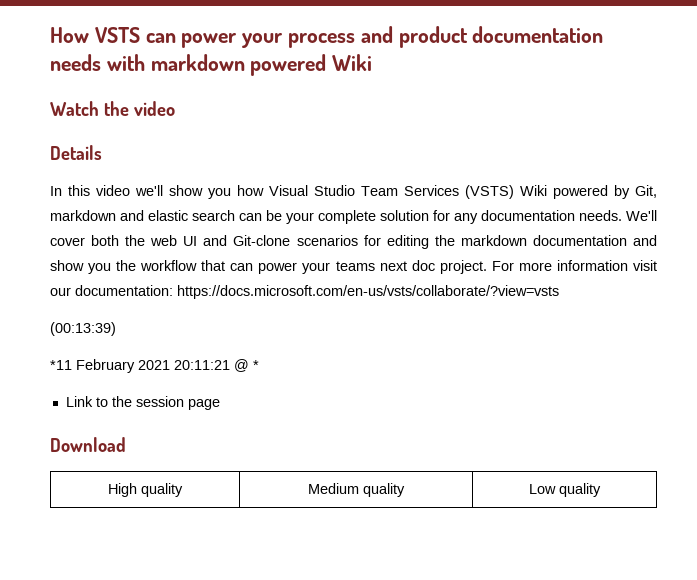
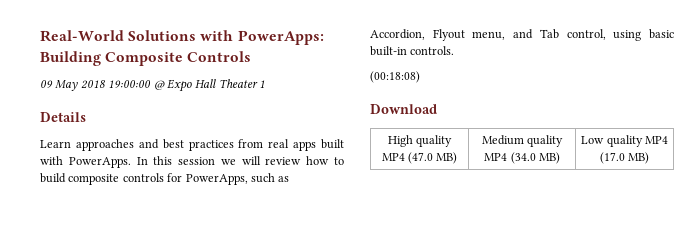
- How VSTS can power your process and product documentation needs with markdown powered Wiki
- Watch the video
+ Real-World Solutions with PowerApps: Building Composite Controls
+ 09 May 2018 19:00:00 @ Expo Hall Theater 1
  Details
- In this video we'll show you how Visual Studio Team Services (VSTS) Wiki powered by Git, markdown and elastic search can be your complete solution for any documentation needs. We'll cover both the web UI and Git-clone scenarios for editing the markdown documentation and show you the workflow that can power your teams next doc project. For more information visit our documentation: https://docs.microsoft.com/en-us/vsts/collaborate/?view=vsts
- (00:13:39)
- *11 February 2021 20:11:21 @ *
- Link to the session page
+ Learn approaches and best practices from real apps built with PowerApps. In this session we will review how to build composite controls for PowerApps, such as Accordion, Flyout menu, and Tab control, using basic built-in controls.
+ (00:18:08)
- High quality | Medium quality | Low quality
+ High quality MP4 (47.0 MB) | Medium quality MP4 (34.0 MB) | Low quality MP4 (17.0 MB)

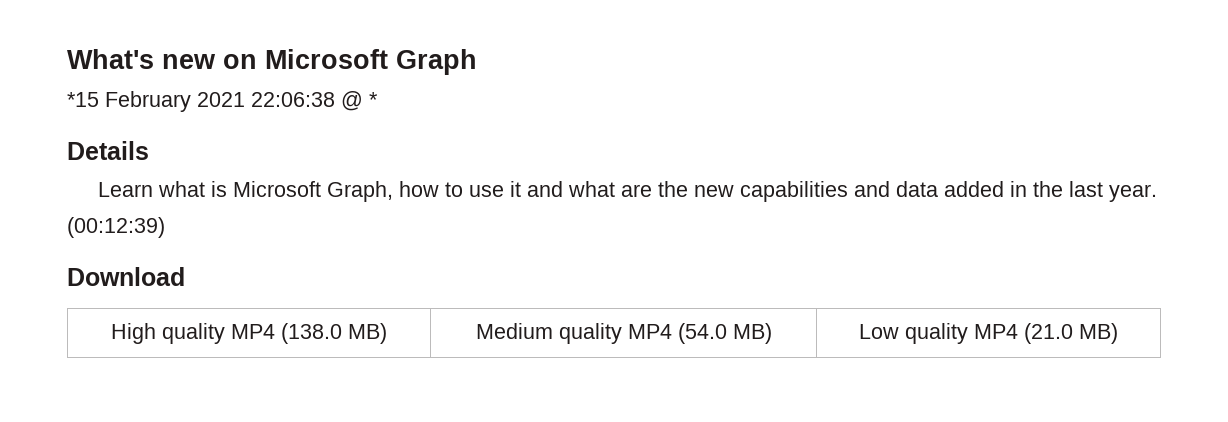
- Real-World Solutions with PowerApps: Building Composite Controls
- 09 May 2018 19:00:00 @ Expo Hall Theater 1
+ What's new on Microsoft Graph
+ *15 February 2021 22:06:38 @ *
  Details
- Learn approaches and best practices from real apps built with PowerApps. In this session we will review how to build composite controls for PowerApps, such as Accordion, Flyout menu, and Tab control, using basic built-in controls.
- (00:18:08)
+ Learn what is Microsoft Graph, how to use it and what are the new capabilities and data added in the last year.
+ (00:12:39)
- High quality MP4 (47.0 MB) | Medium quality MP4 (34.0 MB) | Low quality MP4 (17.0 MB)
+ High quality MP4 (138.0 MB) | Medium quality MP4 (54.0 MB) | Low quality MP4 (21.0 MB)

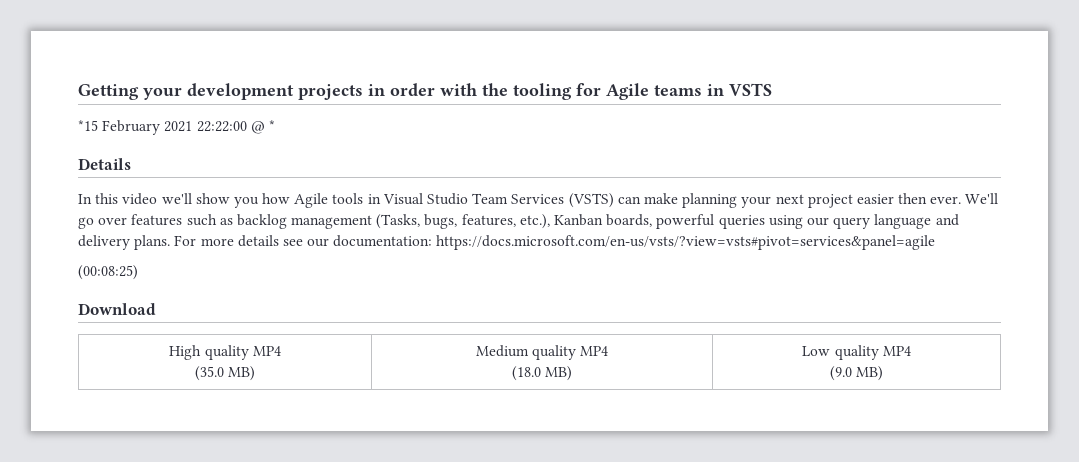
- What's new on Microsoft Graph
+ Getting your development projects in order with the tooling for Agile teams in VSTS
- *15 February 2021 22:06:38 @ *
+ *15 February 2021 22:22:00 @ *
- Learn what is Microsoft Graph, how to use it and what are the new capabilities and data added in the last year.
- (00:12:39)
+ In this video we'll show you how Agile tools in Visual Studio Team Services (VSTS) can make planning your next project easier then ever. We'll go over features such as backlog management (Tasks, bugs, features, etc.), Kanban boards, powerful queries using our query language and delivery plans. For more details see our documentation: https://docs.microsoft.com/en-us/vsts/?view=vsts#pivot=services&panel=agile
+ (00:08:25)
- High quality MP4 (138.0 MB) | Medium quality MP4 (54.0 MB) | Low quality MP4 (21.0 MB)
+ High quality MP4
+ (35.0 MB) | Medium quality MP4
+ (18.0 MB) | Low quality MP4
+ (9.0 MB)

